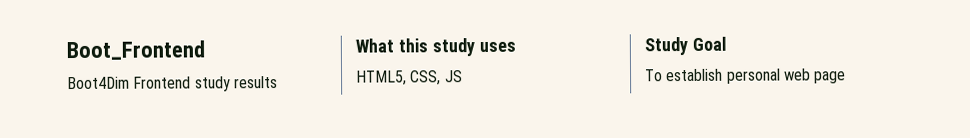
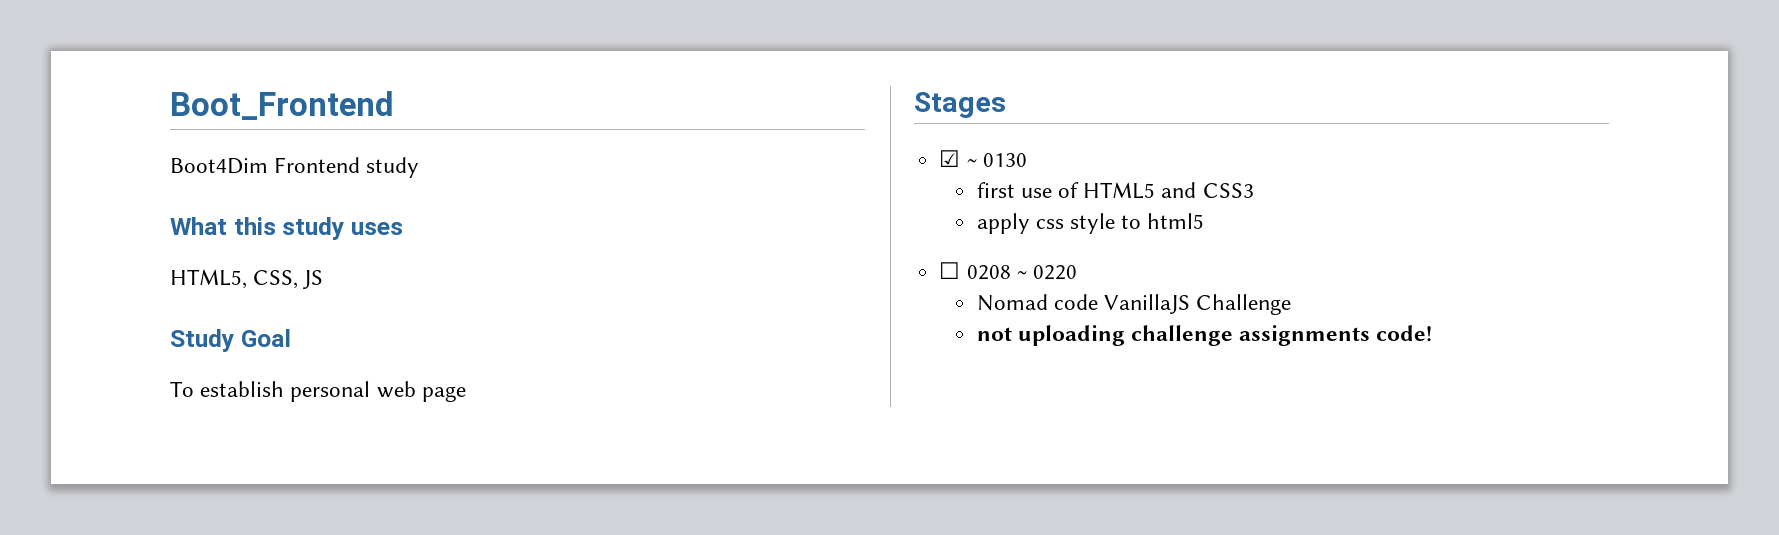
- Boot4Dim Frontend study results
+ Boot4Dim Frontend study
+ Stages
+ ☑ ~ 0130
+ first use of HTML5 and CSS3
+ apply css style to html5
+ ☐ 0208 ~ 0220
+ Nomad code VanillaJS Challenge
+ not uploading challenge assignments code!

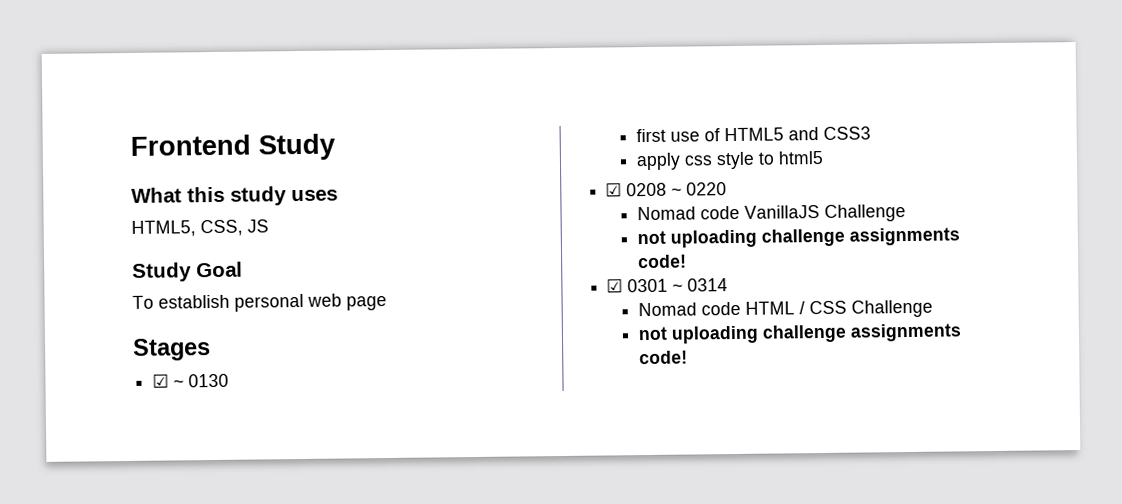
- Boot_Frontend
- Boot4Dim Frontend study
+ Frontend Study
- ☐ 0208 ~ 0220
+ ☑ 0208 ~ 0220
+ ☑ 0301 ~ 0314
+ Nomad code HTML / CSS Challenge
+ not uploading challenge assignments code!

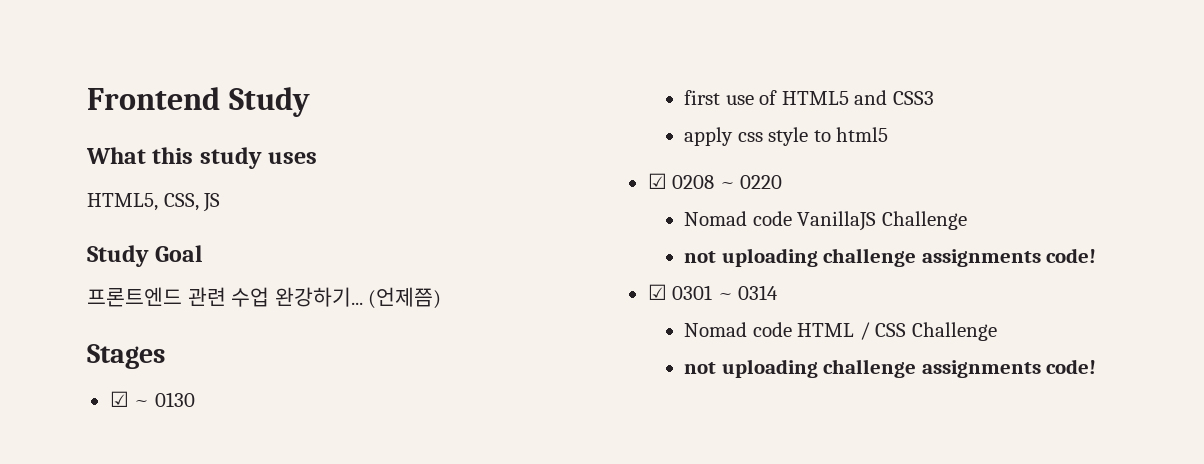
- To establish personal web page
+ 프론트엔드 관련 수업 완강하기... (언제쯤)

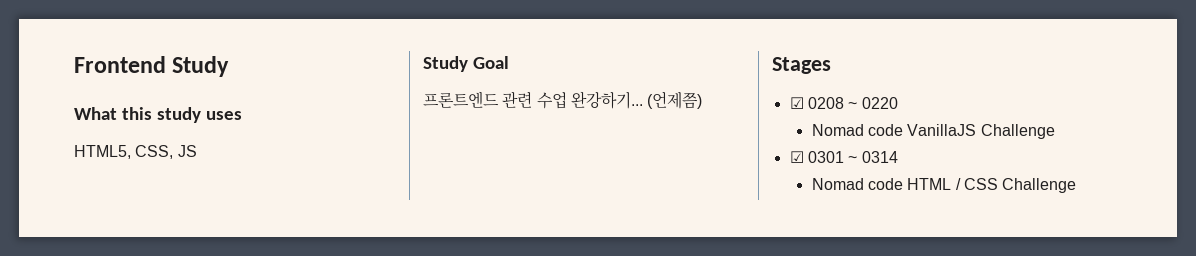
- ☑ ~ 0130
- first use of HTML5 and CSS3
- apply css style to html5
  Nomad code VanillaJS Challenge
- not uploading challenge assignments code!
  Nomad code HTML / CSS Challenge
- not uploading challenge assignments code!

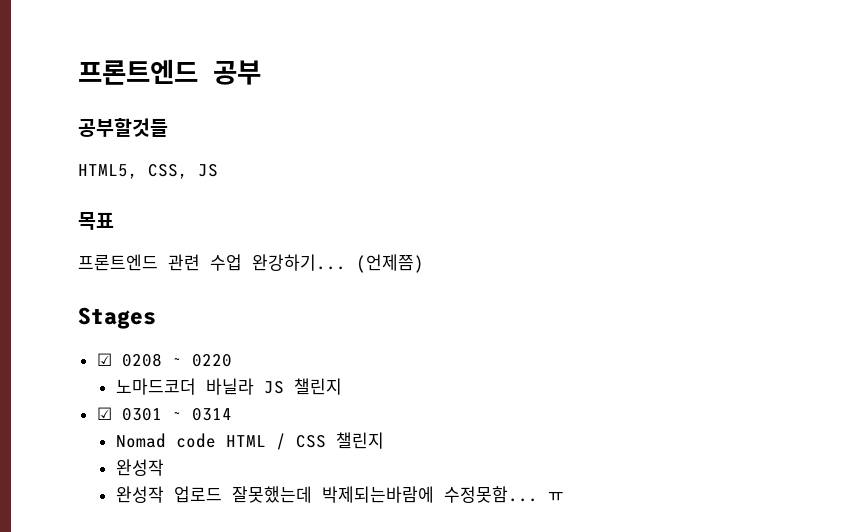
- Frontend Study
- What this study uses
+ 프론트엔드 공부
+ 공부할것들
- Study Goal
+ 목표
- Nomad code VanillaJS Challenge
+ 노마드코더 바닐라 JS 챌린지
- Nomad code HTML / CSS Challenge
+ Nomad code HTML / CSS 챌린지
+ 완성작
+ 완성작 업로드 잘못했는데 박제되는바람에 수정못함... ㅠ

